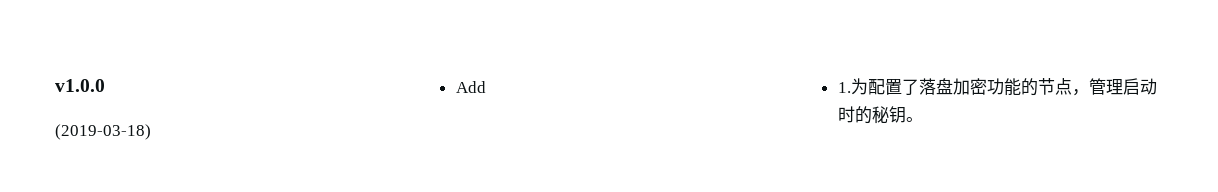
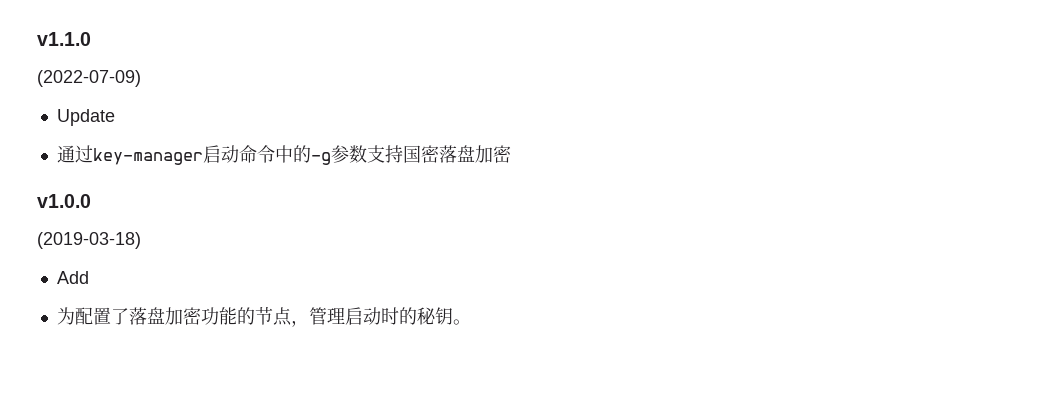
+ v1.1.0
+ (2022-07-09)
+ Update
+ 通过key-manager启动命令中的-g参数支持国密落盘加密
- 1.为配置了落盘加密功能的节点，管理启动时的秘钥。
+ 为配置了落盘加密功能的节点，管理启动时的秘钥。

